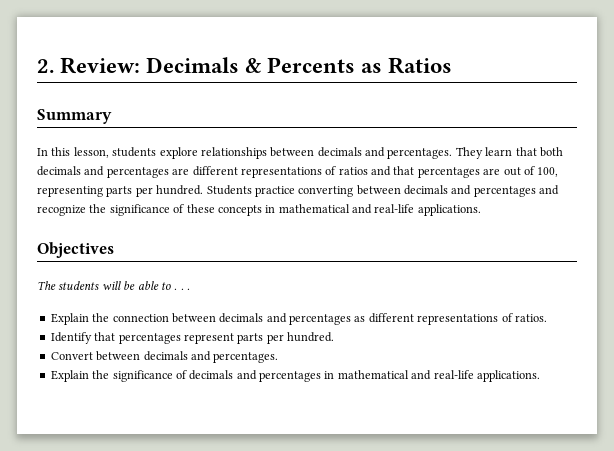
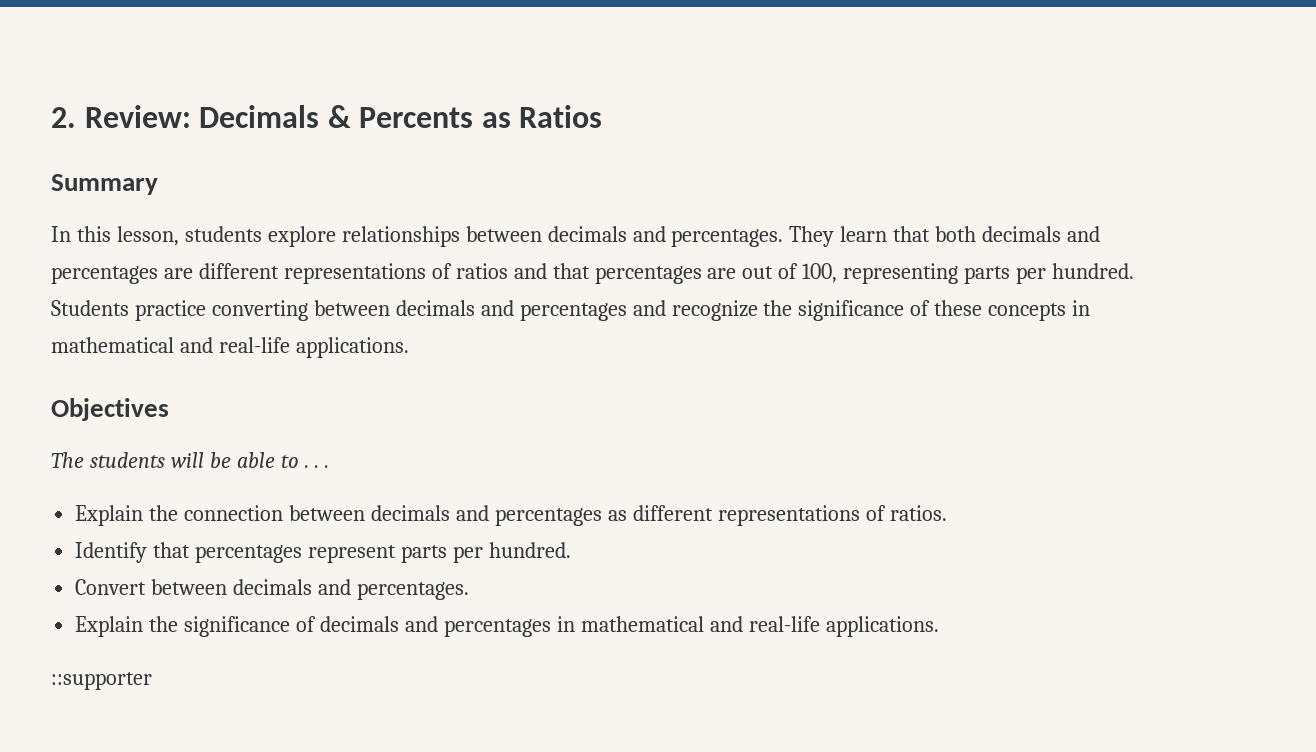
+ ::supporter

